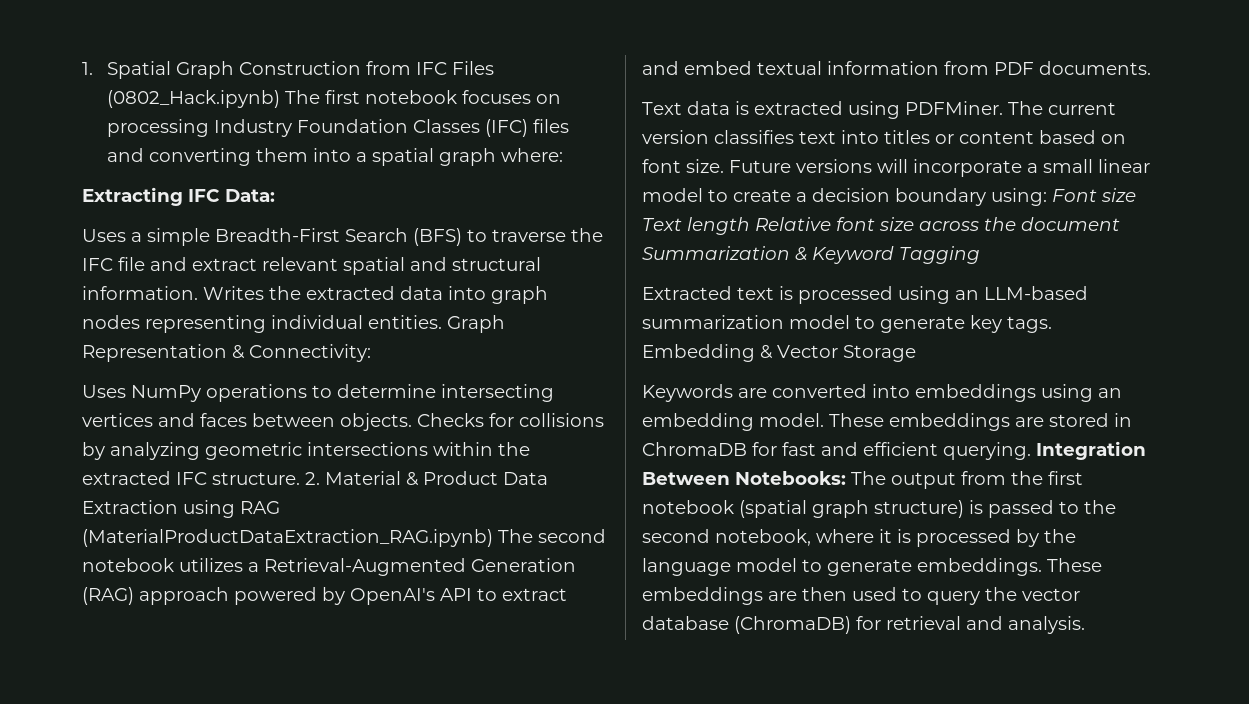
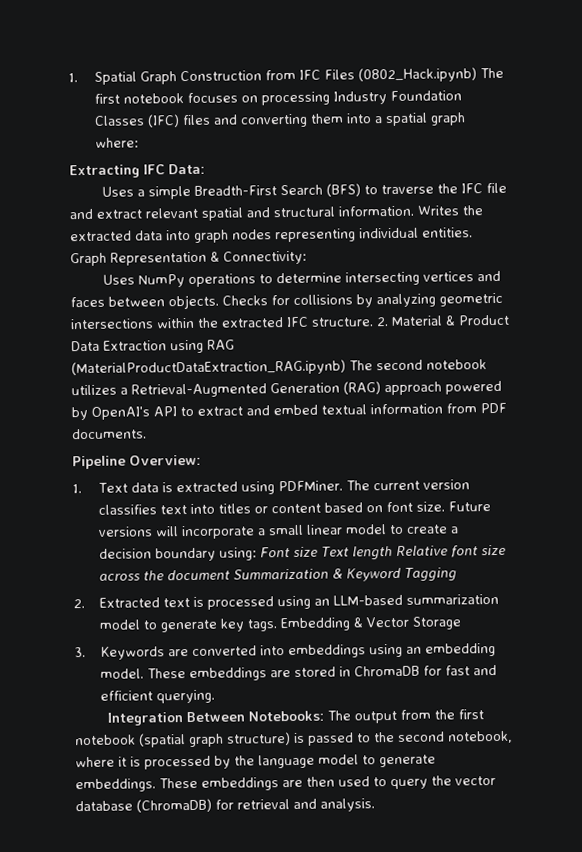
- Text data is extracted using PDFMiner.
+ Pipeline Overview:
+ 1. Text data is extracted using PDFMiner.
- Extracted text is processed using an LLM-based summarization model to generate key tags.
+ 2. Extracted text is processed using an LLM-based summarization model to generate key tags.
- Keywords are converted into embeddings using an embedding model.
+ 3. Keywords are converted into embeddings using an embedding model.
- These embeddings are stored in ChromaDB for fast and efficient querying. Integration Between Notebooks: The output from the first notebook (spatial graph structure) is passed to the second notebook, where it is processed by the language model to generate embeddings.
+ These embeddings are stored in ChromaDB for fast and efficient querying.
+ Integration Between Notebooks: The output from the first notebook (spatial graph structure) is passed to the second notebook, where it is processed by the language model to generate embeddings.

